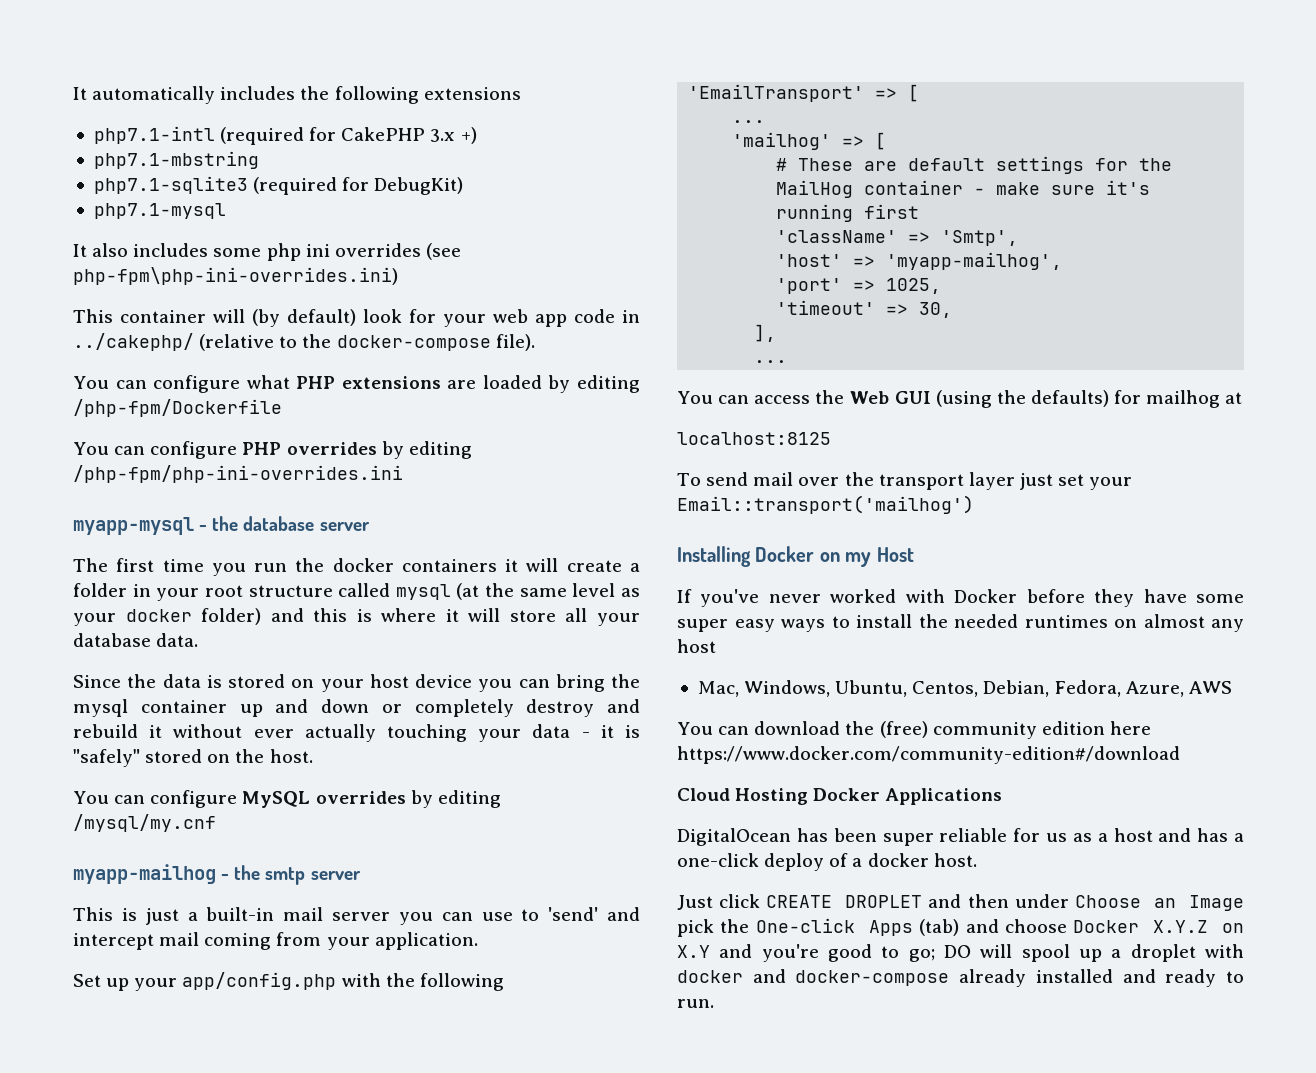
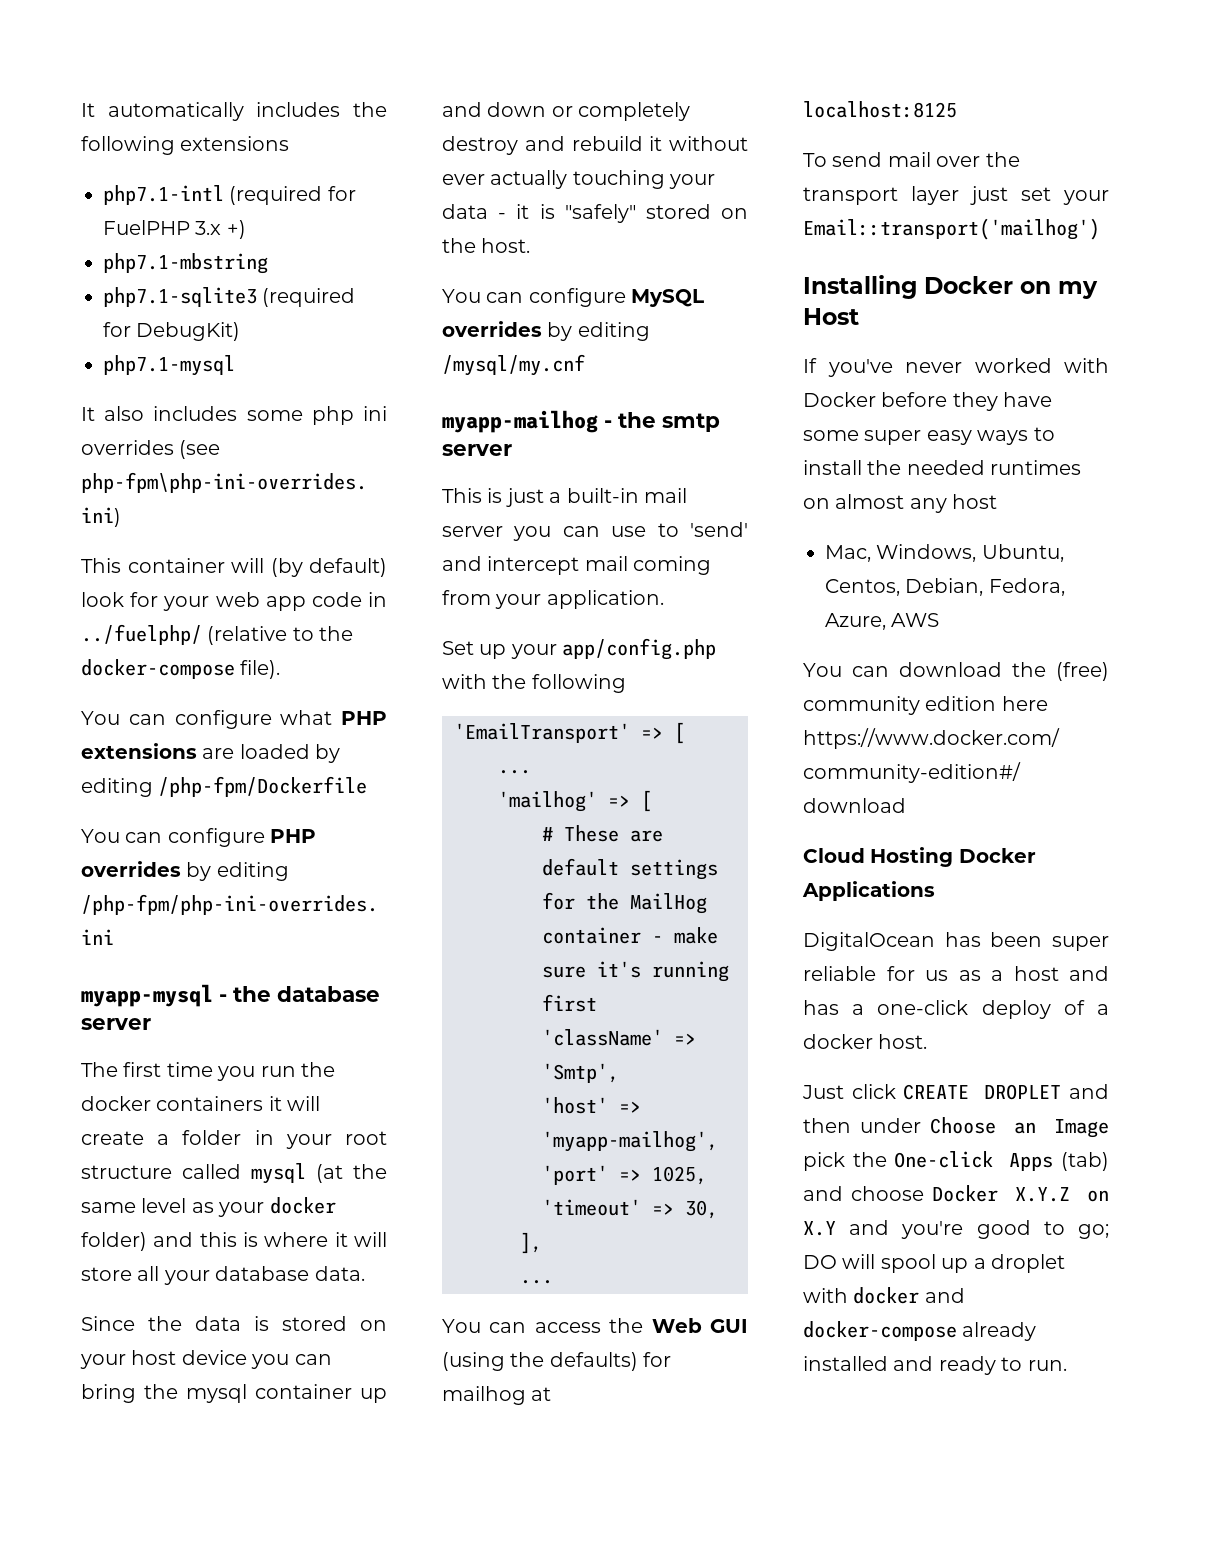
- php7.1-intl (required for CakePHP 3.x +)
+ php7.1-intl (required for FuelPHP 3.x +)
- This container will (by default) look for your web app code in ../cakephp/ (relative to the docker-compose file).
+ This container will (by default) look for your web app code in ../fuelphp/ (relative to the docker-compose file).

